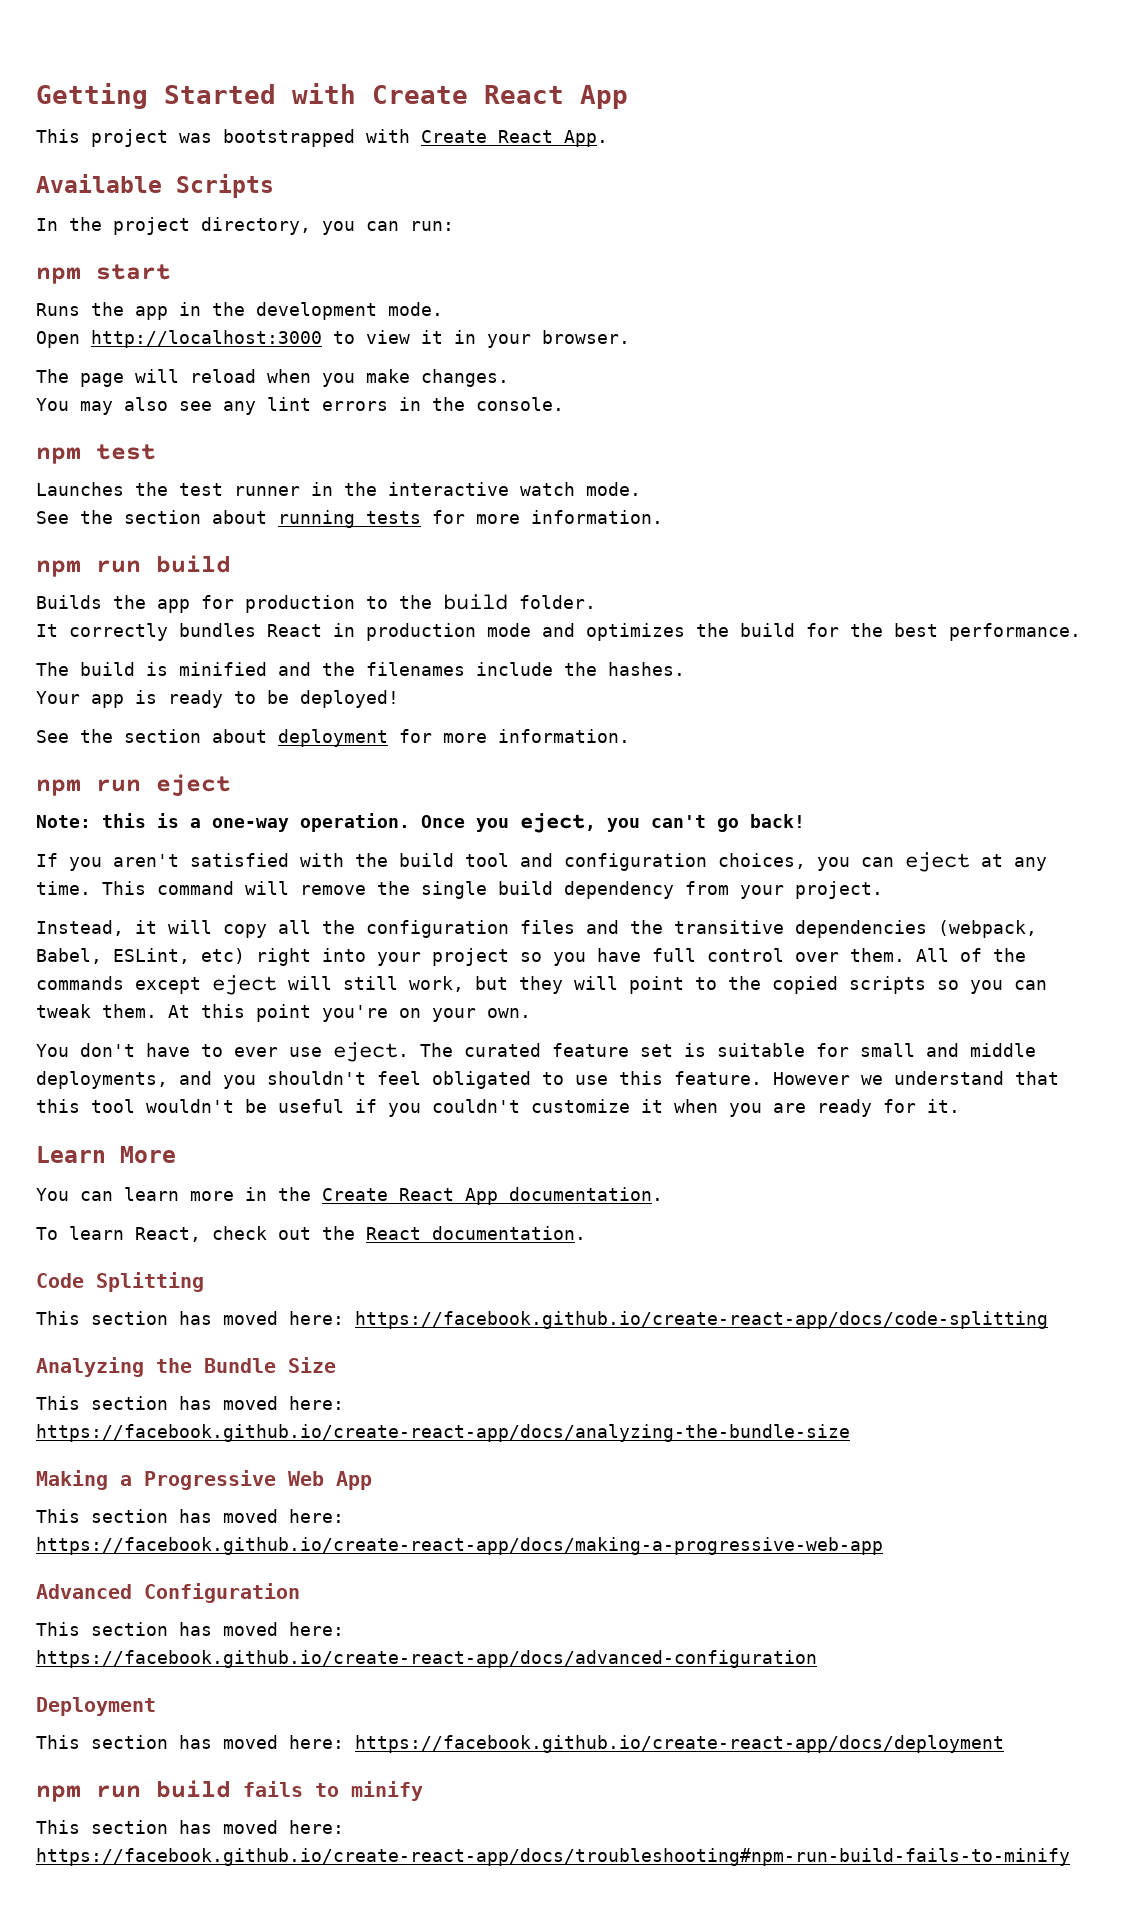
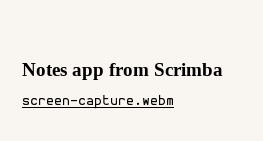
- Getting Started with Create React App
- This project was bootstrapped with Create React App.
- Available Scripts
- In the project directory, you can run:
- npm start
- Runs the app in the development mode.
- Open http://localhost:3000 to view it in your browser.
- The page will reload when you make changes.
- You may also see any lint errors in the console.
- npm test
- Launches the test runner in the interactive watch mode.
- See the section about running tests for more information.
- npm run build
- Builds the app for production to the build folder.
- It correctly bundles React in production mode and optimizes the build for the best performance.
- The build is minified and the filenames include the hashes.
- Your app is ready to be deployed!
- See the section about deployment for more information.
- npm run eject
- Note: this is a one-way operation. Once you eject, you can't go back!
- If you aren't satisfied with the build tool and configuration choices, you can eject at any time. This command will remove the single build dependency from your project.
- Instead, it will copy all the configuration files and the transitive dependencies (webpack, Babel, ESLint, etc) right into your project so you have full control over them. All of the commands except eject will still work, but they will point to the copied scripts so you can tweak them. At this point you're on your own.
- You don't have to ever use eject. The curated feature set is suitable for small and middle deployments, and you shouldn't feel obligated to use this feature. However we understand that this tool wouldn't be useful if you couldn't customize it when you are ready for it.
- Learn More
- You can learn more in the Create React App documentation.
- To learn React, check out the React documentation.
- Code Splitting
- This section has moved here: https://facebook.github.io/create-react-app/docs/code-splitting
- Analyzing the Bundle Size
- This section has moved here: https://facebook.github.io/create-react-app/docs/analyzing-the-bundle-size
- Making a Progressive Web App
- This section has moved here: https://facebook.github.io/create-react-app/docs/making-a-progressive-web-app
- Advanced Configuration
- This section has moved here: https://facebook.github.io/create-react-app/docs/advanced-configuration
- Deployment
- This section has moved here: https://facebook.github.io/create-react-app/docs/deployment
- npm run build fails to minify
- This section has moved here: https://facebook.github.io/create-react-app/docs/troubleshooting#npm-run-build-fails-to-minify
+ Notes app from Scrimba
+ screen-capture.webm

